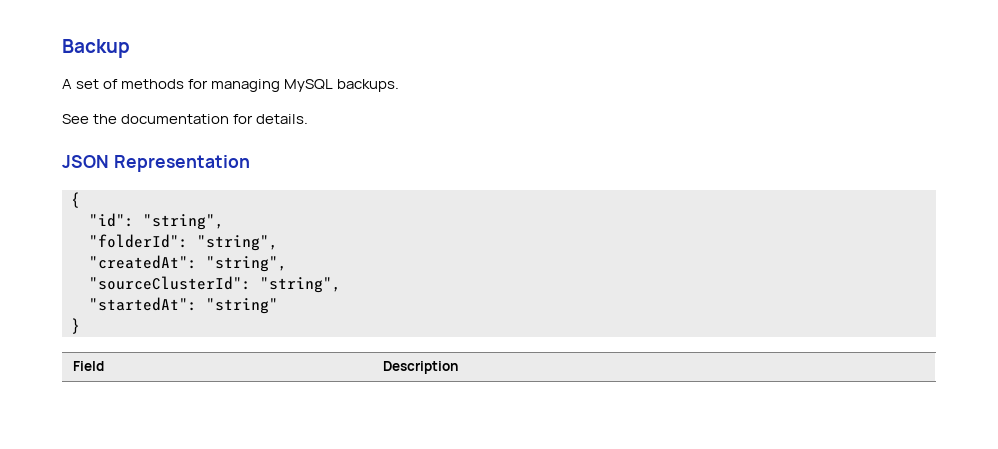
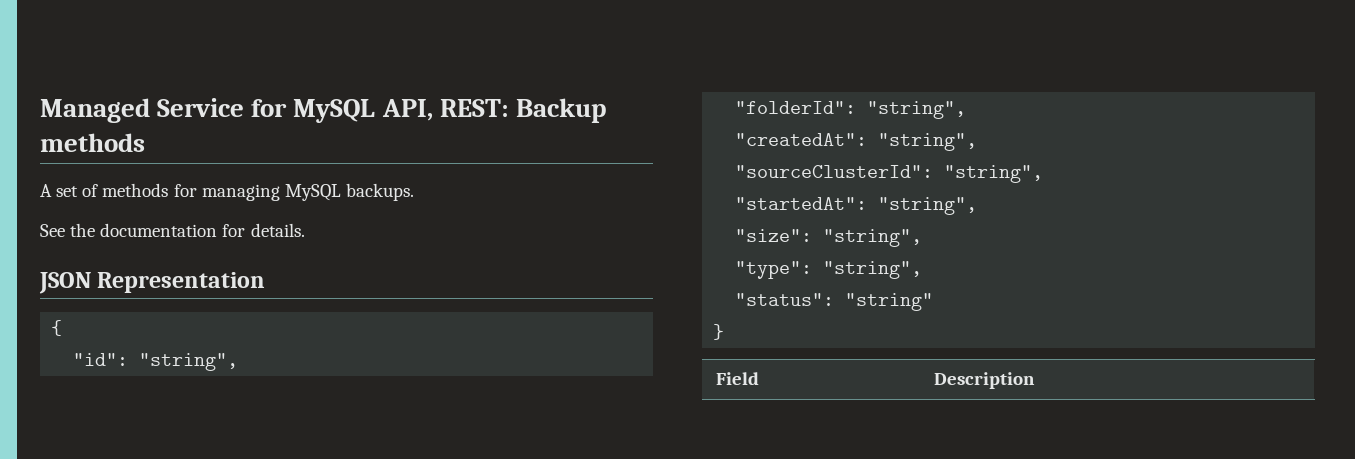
- Backup
+ Managed Service for MySQL API, REST: Backup methods
- "startedAt": "string"
+ "startedAt": "string",
+ "size": "string",
+ "type": "string",
+ "status": "string"

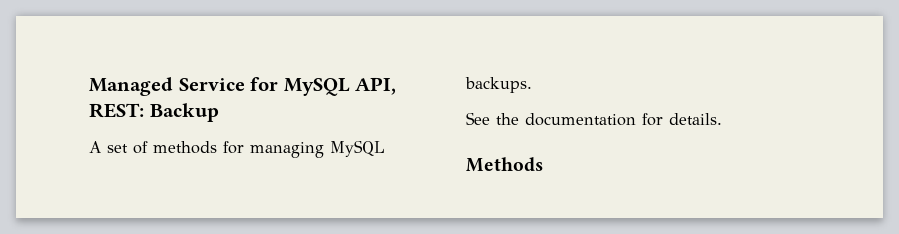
- Managed Service for MySQL API, REST: Backup methods
+ Managed Service for MySQL API, REST: Backup
- JSON Representation
- {
- "id": "string",
- "folderId": "string",
- "createdAt": "string",
- "sourceClusterId": "string",
- "startedAt": "string",
- "size": "string",
- "type": "string",
- "status": "string"
- }
- Field | Description
+ Methods

